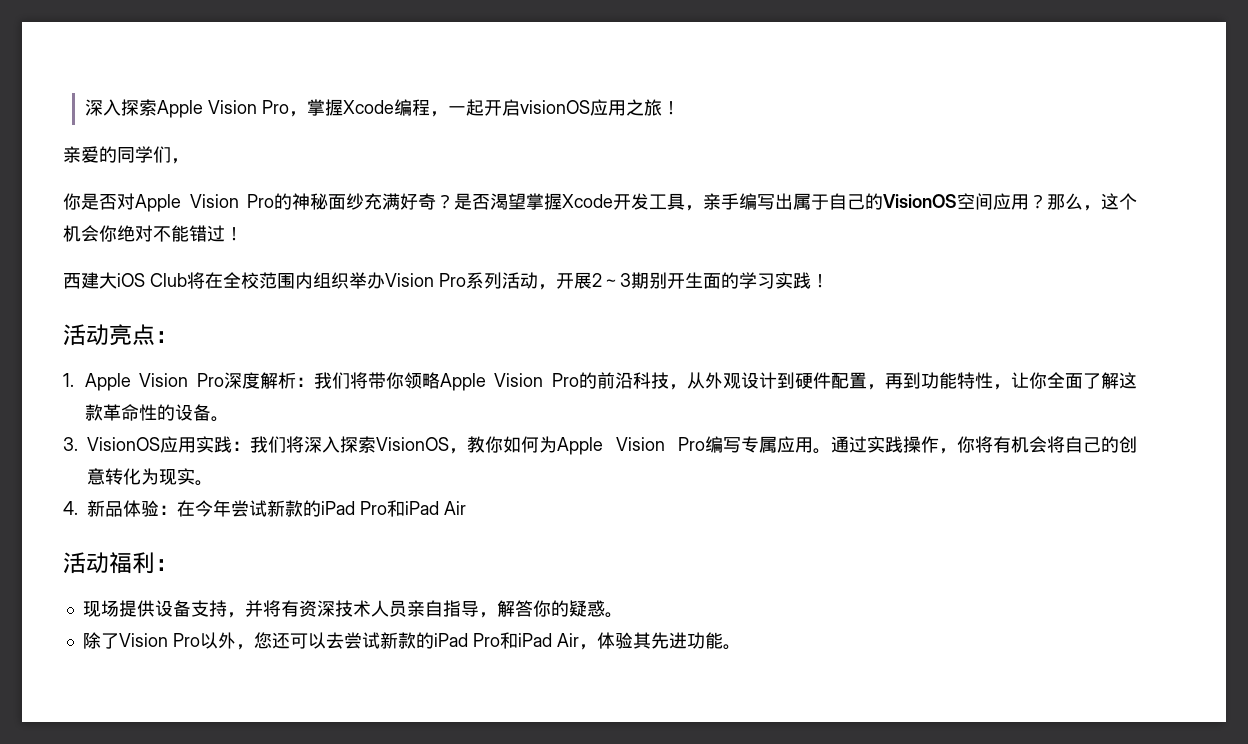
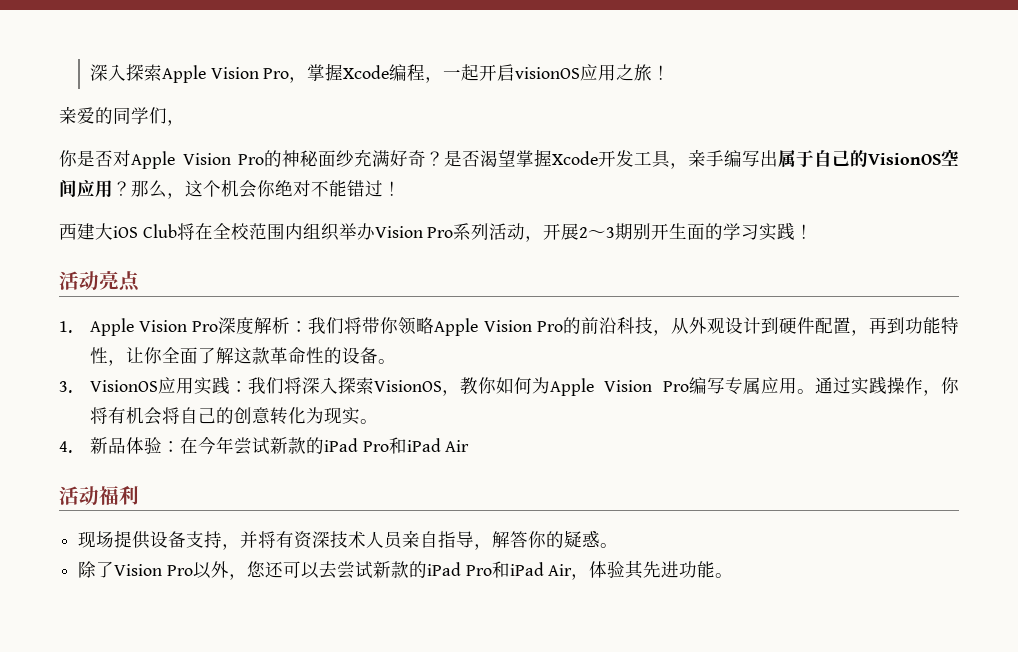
- 活动亮点：
+ 活动亮点
- 活动福利：
+ 活动福利

